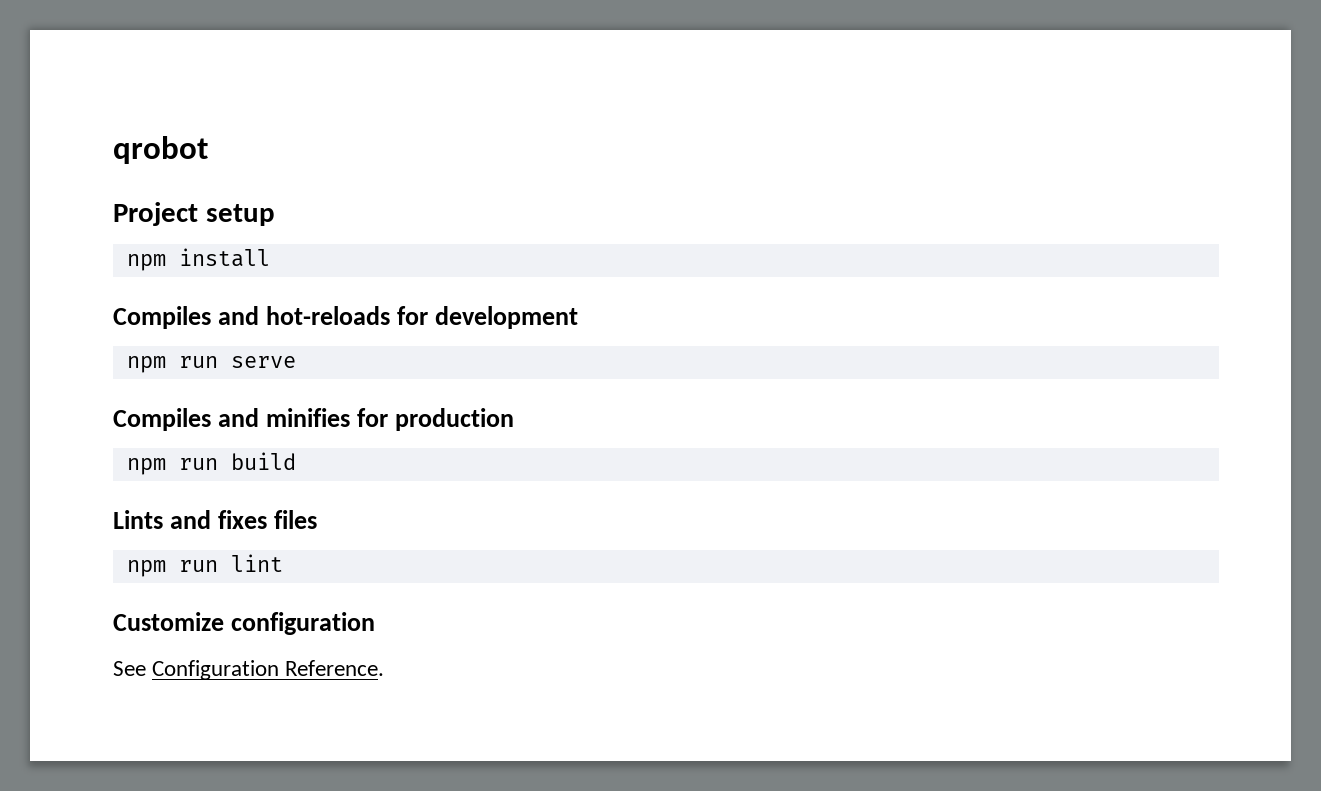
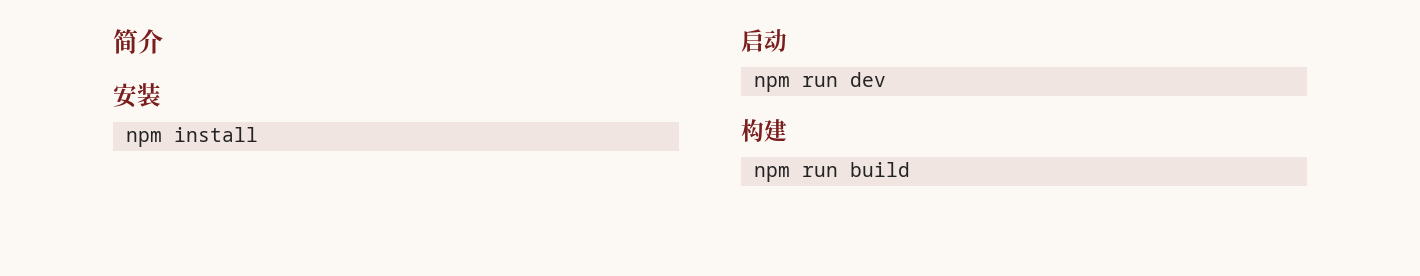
- qrobot
- Project setup
+ 简介
+ 安装
- Compiles and hot-reloads for development
- npm run serve
- Compiles and minifies for production
+ 启动
+ npm run dev
+ 构建
  npm run build
- Lints and fixes files
- npm run lint
- Customize configuration
- See Configuration Reference.

